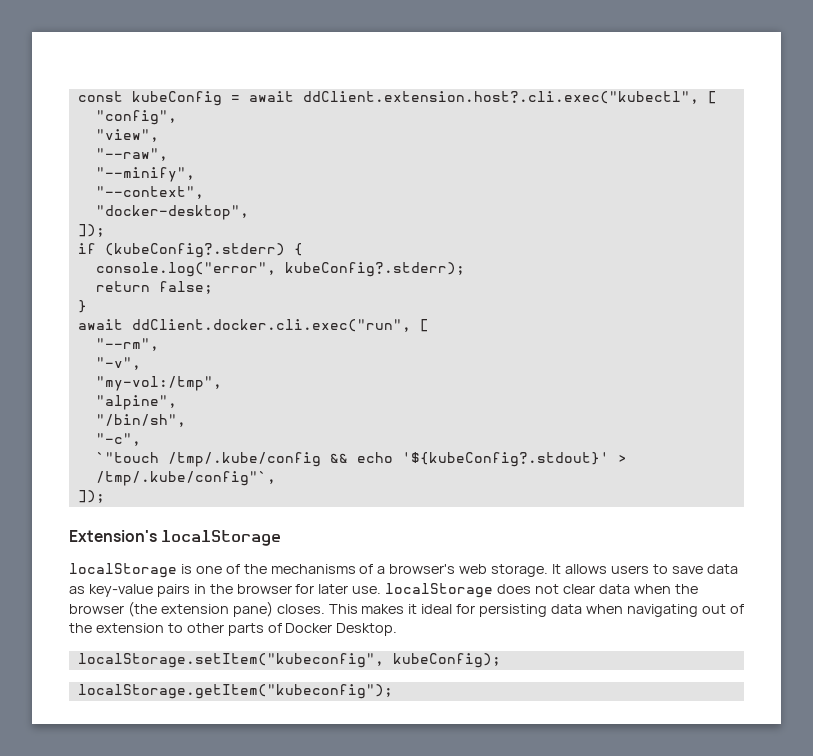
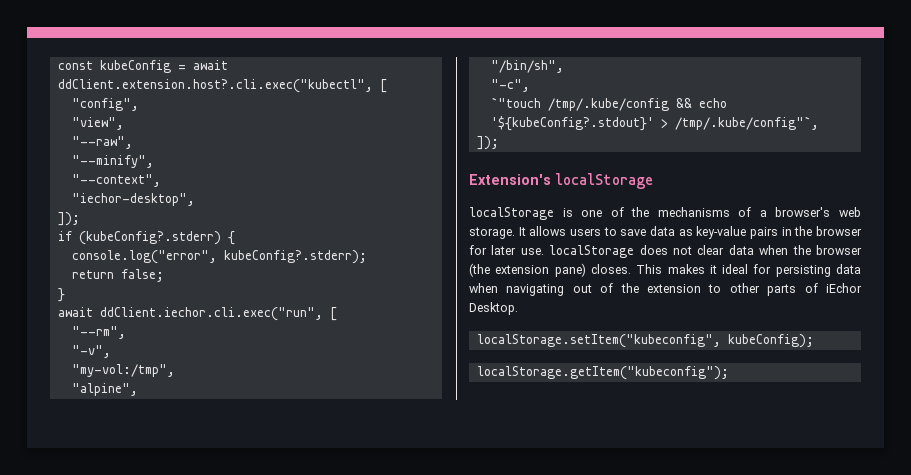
- "docker-desktop",
+ "iechor-desktop",
- await ddClient.docker.cli.exec("run", [
+ await ddClient.iechor.cli.exec("run", [
- This makes it ideal for persisting data when navigating out of the extension to other parts of Docker Desktop.
+ This makes it ideal for persisting data when navigating out of the extension to other parts of iEchor Desktop.

